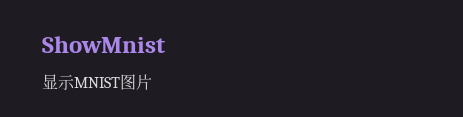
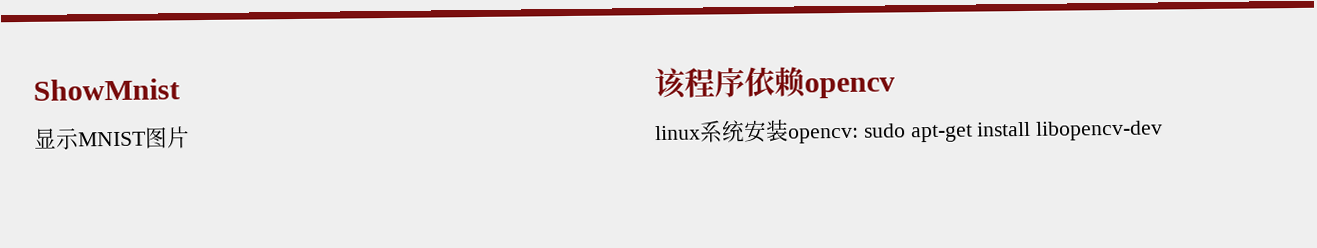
+ 该程序依赖opencv
+ linux系统安装opencv: sudo apt-get install libopencv-dev

